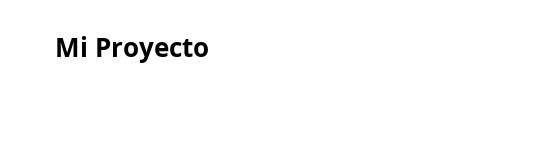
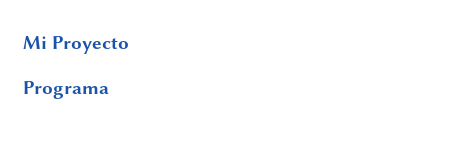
+ Programa

